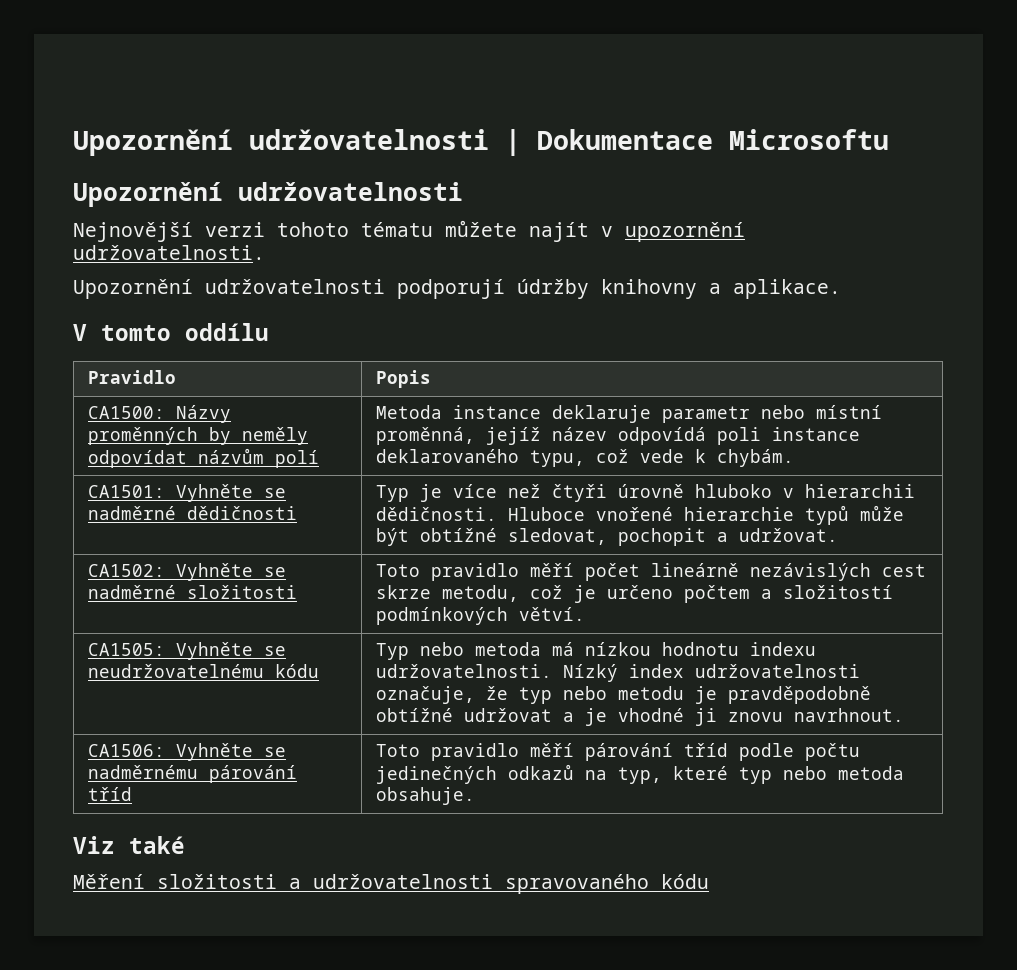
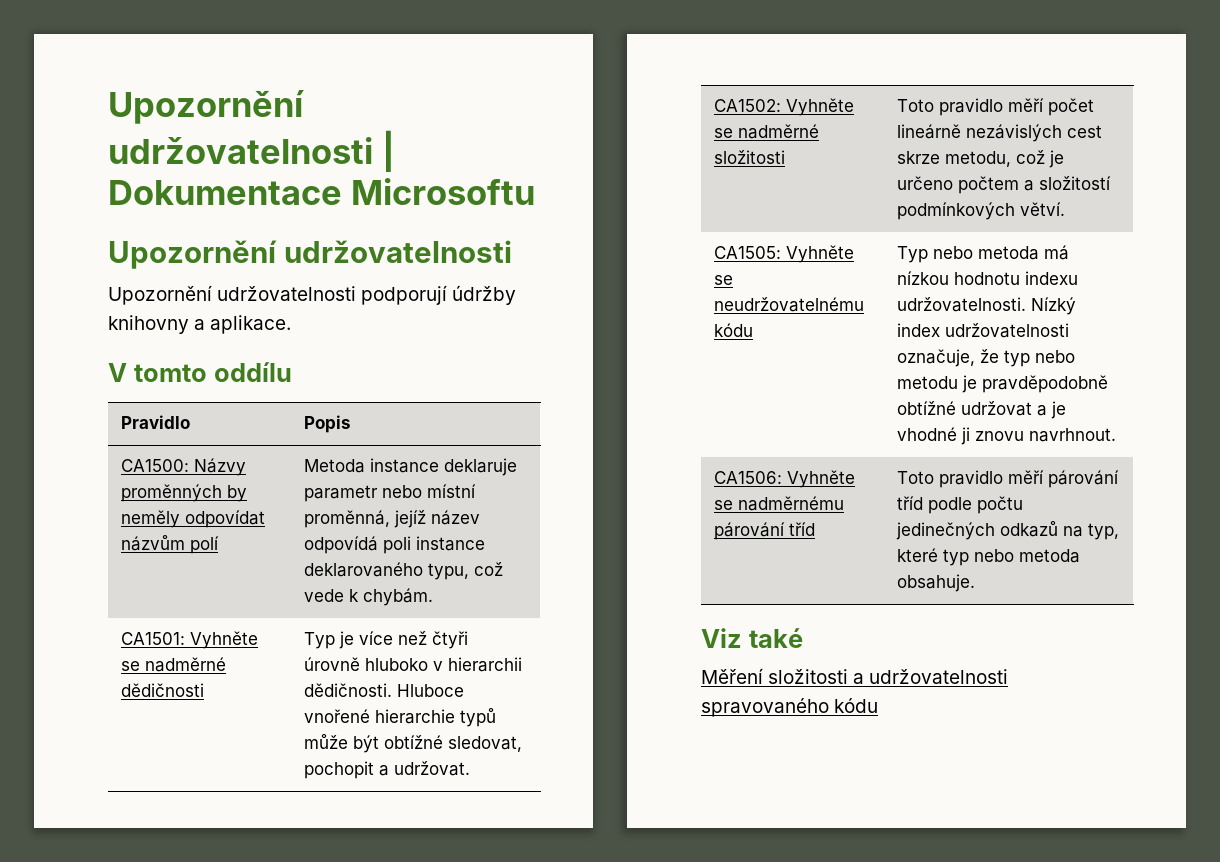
- Nejnovější verzi tohoto tématu můžete najít v upozornění udržovatelnosti.

